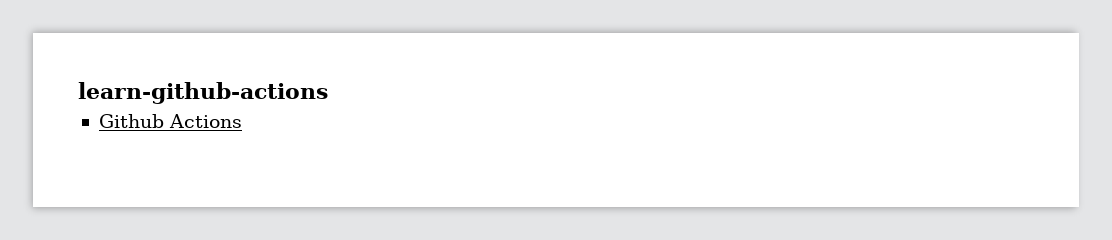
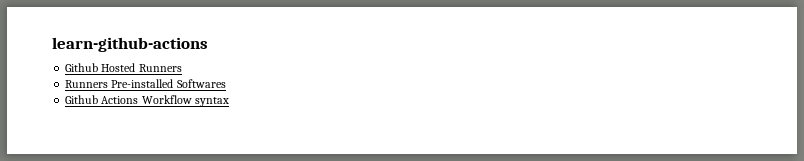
+ Github Hosted Runners
+ Runners Pre-installed Softwares
- Github Actions
+ Github Actions Workflow syntax

